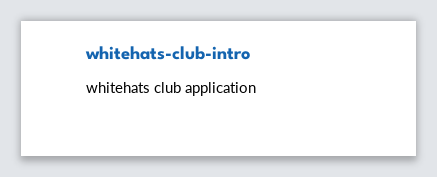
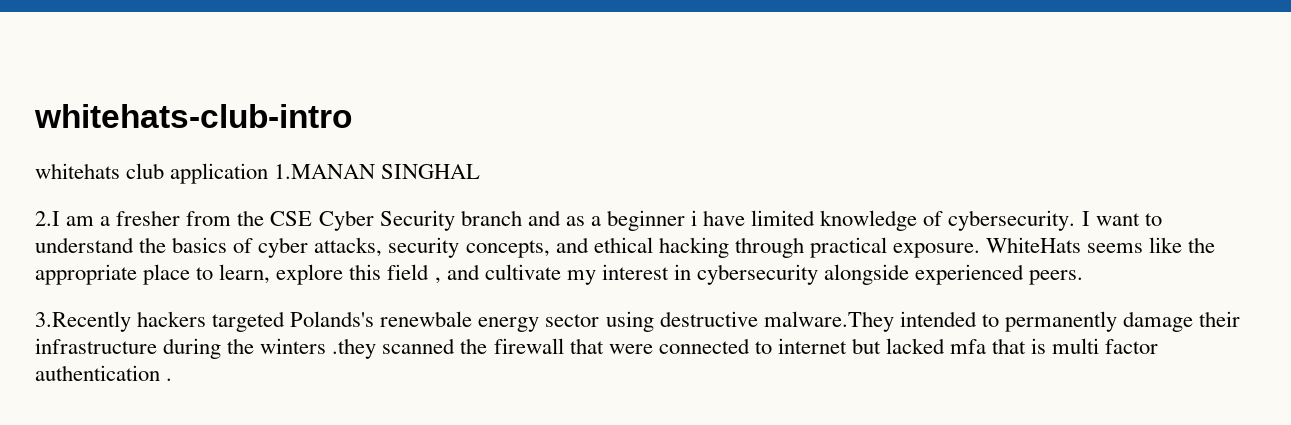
- whitehats club application
+ whitehats club application 1.MANAN SINGHAL
+ 2.I am a fresher from the CSE Cyber Security branch and as a beginner i have limited knowledge of cybersecurity. I want to understand the basics of cyber attacks, security concepts, and ethical hacking through practical exposure. WhiteHats seems like the appropriate place to learn, explore this field , and cultivate my interest in cybersecurity alongside experienced peers.
+ 3.Recently hackers targeted Polands's renewbale energy sector using destructive malware.They intended to permanently damage their infrastructure during the winters .they scanned the firewall that were connected to internet but lacked mfa that is multi factor authentication .

